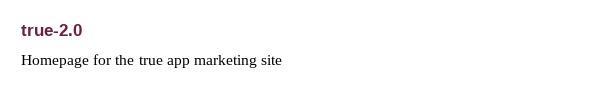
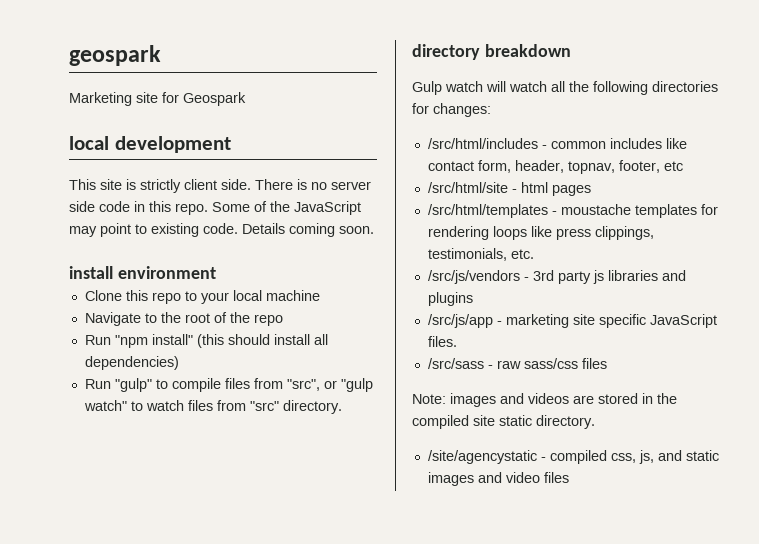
- true-2.0
- Homepage for the true app marketing site
+ geospark
+ Marketing site for Geospark
+ local development
+ This site is strictly client side. There is no server side code in this repo. Some of the JavaScript may point to existing code. Details coming soon.
+ install environment
+ Clone this repo to your local machine
+ Navigate to the root of the repo
+ Run "npm install" (this should install all dependencies)
+ Run "gulp" to compile files from "src", or "gulp watch" to watch files from "src" directory.
+ directory breakdown
+ Gulp watch will watch all the following directories for changes:
+ /src/html/includes - common includes like contact form, header, topnav, footer, etc
+ /src/html/site - html pages
+ /src/html/templates - moustache templates for rendering loops like press clippings, testimonials, etc.
+ /src/js/vendors - 3rd party js libraries and plugins
+ /src/js/app - marketing site specific JavaScript files.
+ /src/sass - raw sass/css files
+ Note: images and videos are stored in the compiled site static directory.
+ /site/agencystatic - compiled css, js, and static images and video files

